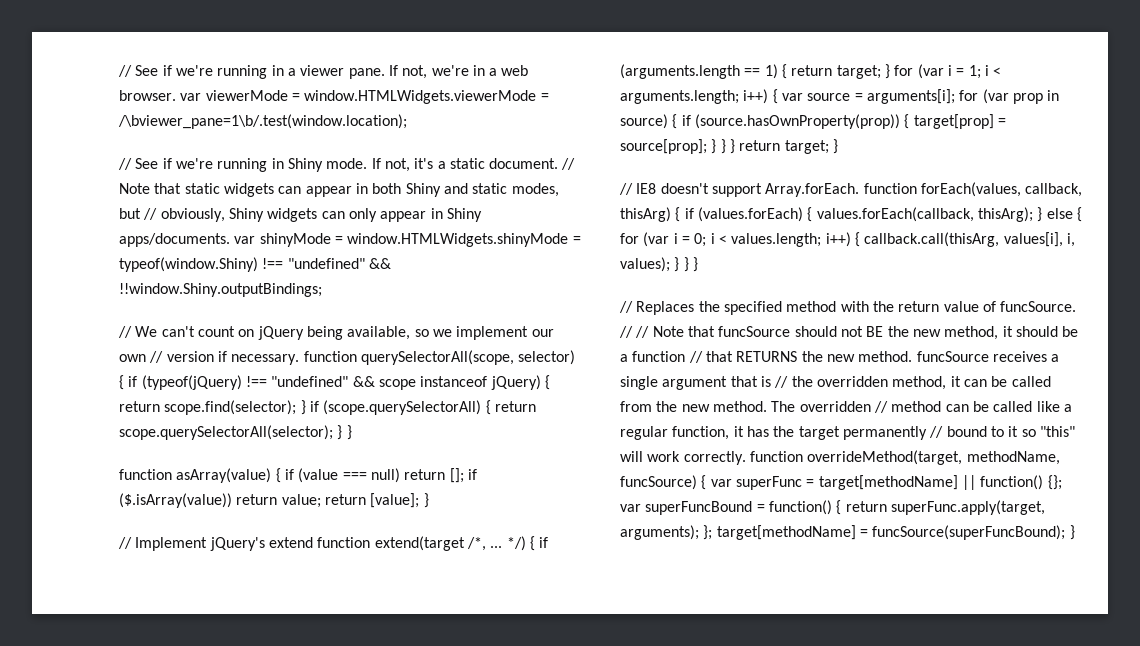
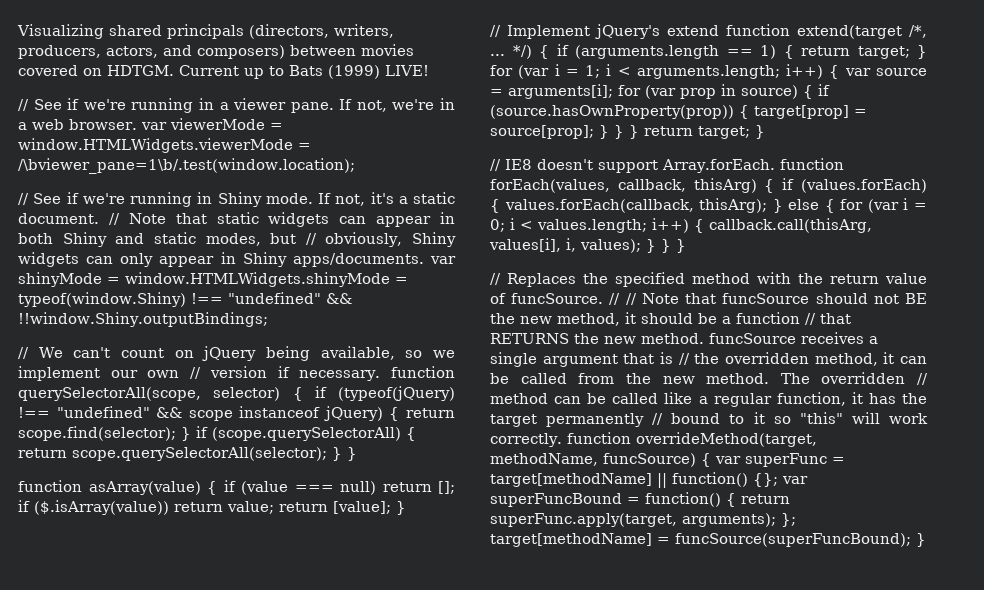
+ Visualizing shared principals (directors, writers, producers, actors, and composers) between movies covered on HDTGM. Current up to Bats (1999) LIVE!

